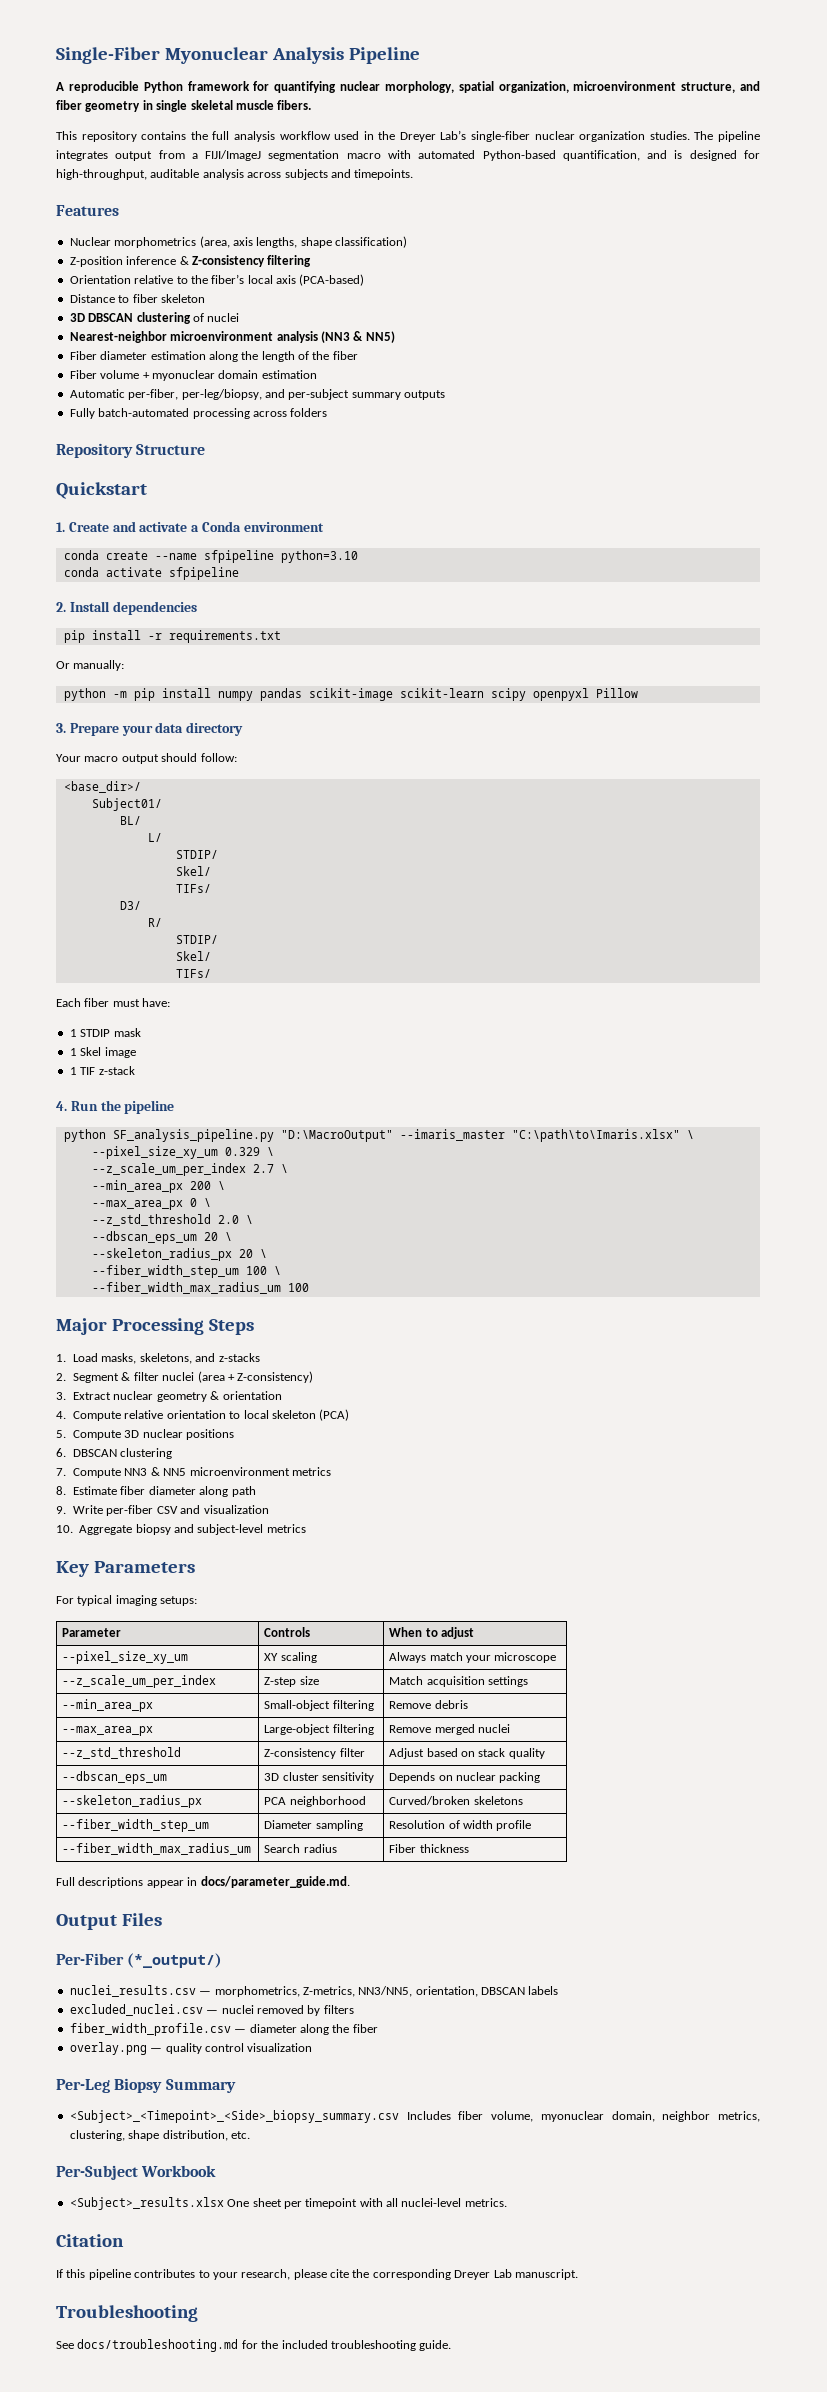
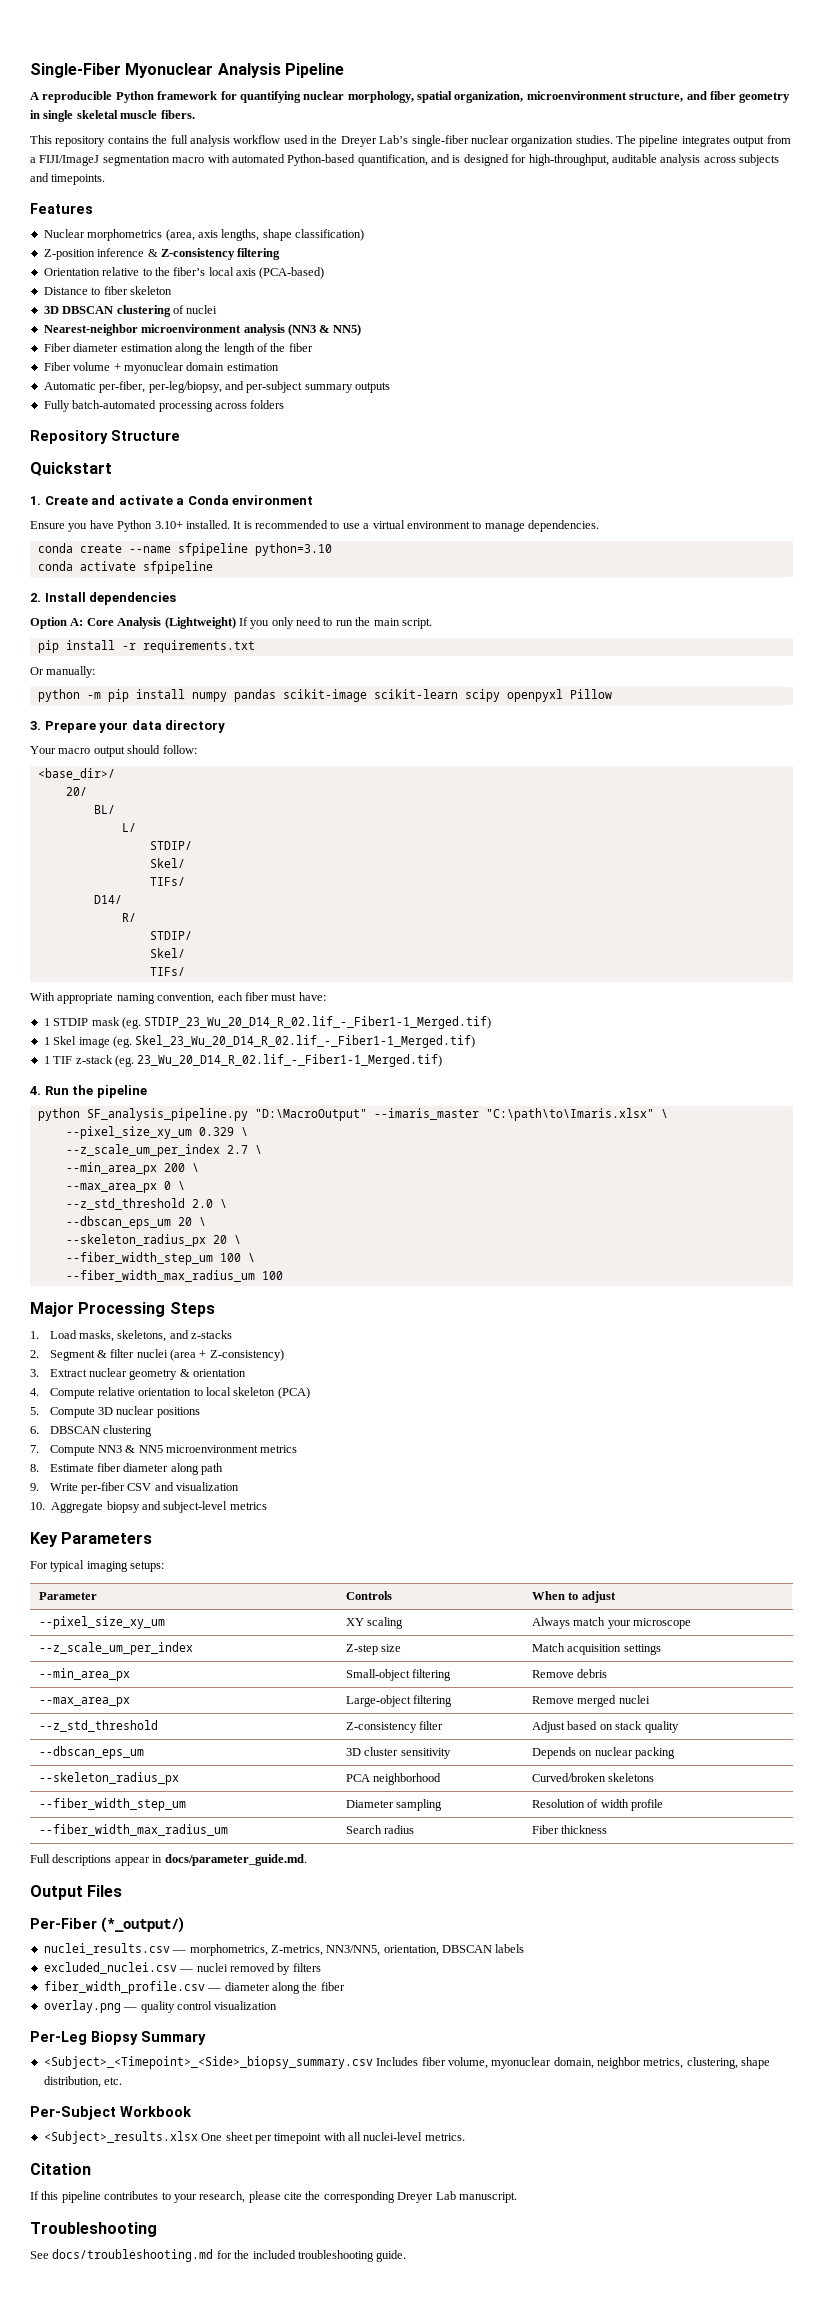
+ Ensure you have Python 3.10+ installed. It is recommended to use a virtual environment to manage dependencies.
+ Option A: Core Analysis (Lightweight) If you only need to run the main script.
- Subject01/
+ 20/
- D3/
+ D14/
- Each fiber must have:
+ With appropriate naming convention, each fiber must have:
- 1 STDIP mask
+ 1 STDIP mask (eg. STDIP_23_Wu_20_D14_R_02.lif_-_Fiber1-1_Merged.tif)
- 1 Skel image
+ 1 Skel image (eg. Skel_23_Wu_20_D14_R_02.lif_-_Fiber1-1_Merged.tif)
- 1 TIF z-stack
+ 1 TIF z-stack (eg. 23_Wu_20_D14_R_02.lif_-_Fiber1-1_Merged.tif)

